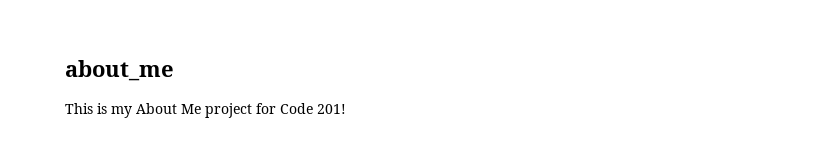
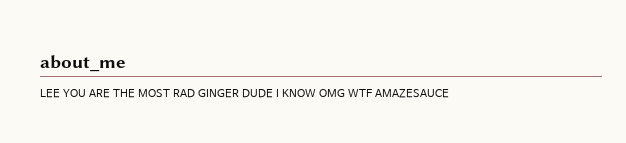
- This is my About Me project for Code 201!
+ LEE YOU ARE THE MOST RAD GINGER DUDE I KNOW OMG WTF AMAZESAUCE

